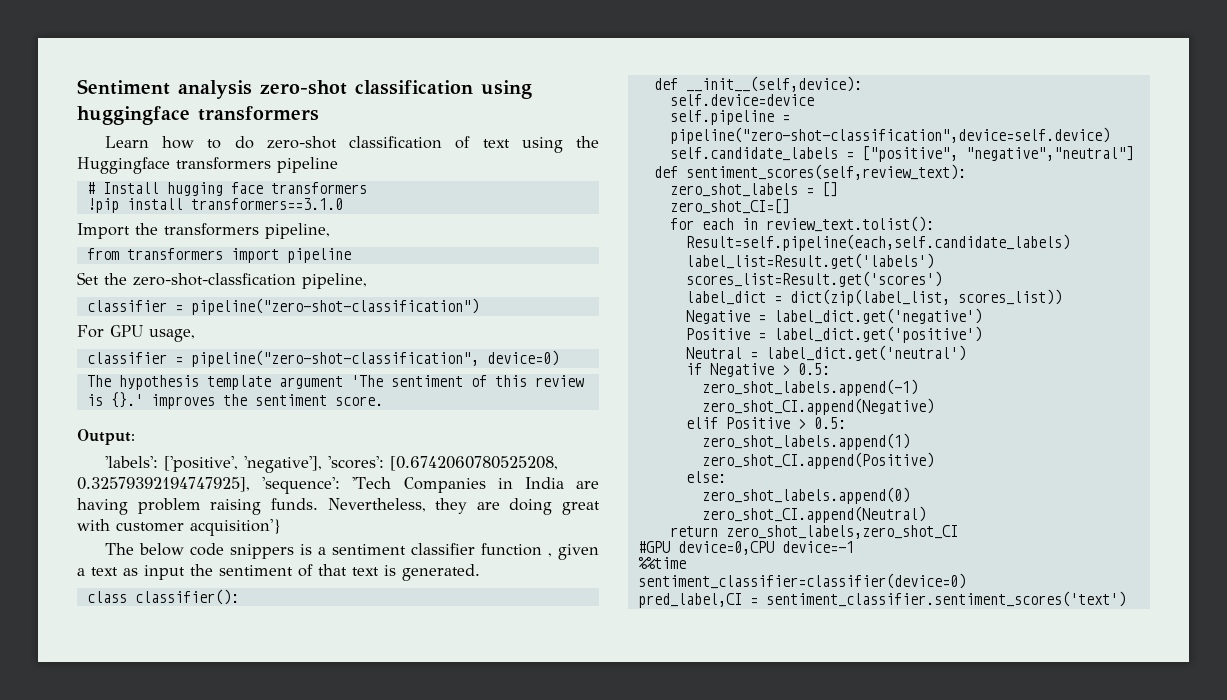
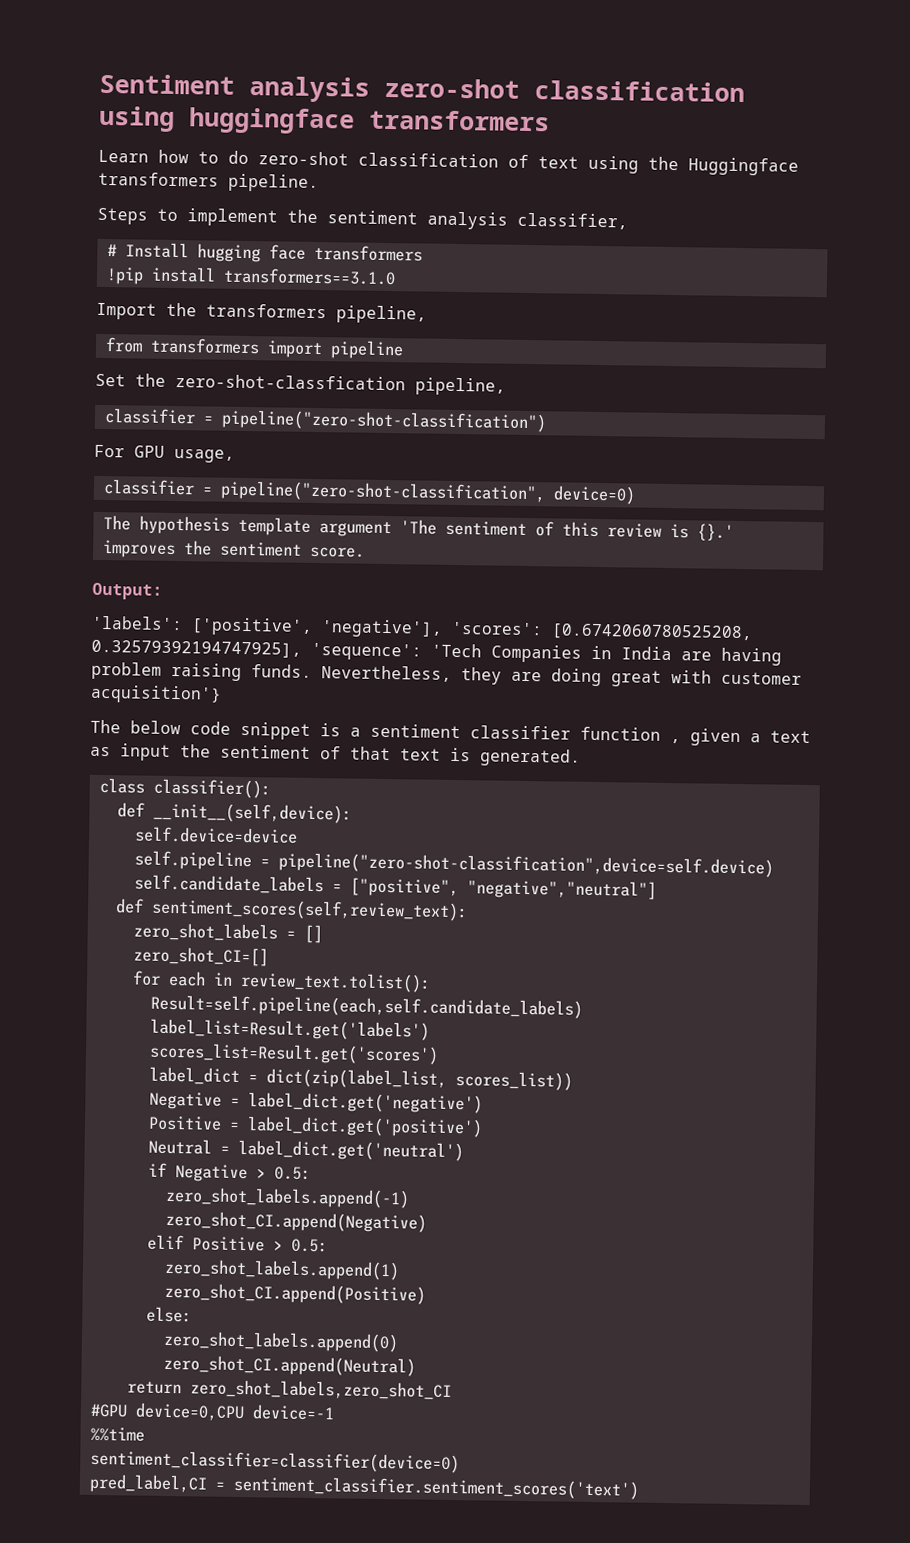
- Learn how to do zero-shot classification of text using the Huggingface transformers pipeline
+ Learn how to do zero-shot classification of text using the Huggingface transformers pipeline.
+ Steps to implement the sentiment analysis classifier,
- The below code snippers is a sentiment classifier function , given a text as input the sentiment of that text is generated.
+ The below code snippet is a sentiment classifier function , given a text as input the sentiment of that text is generated.

